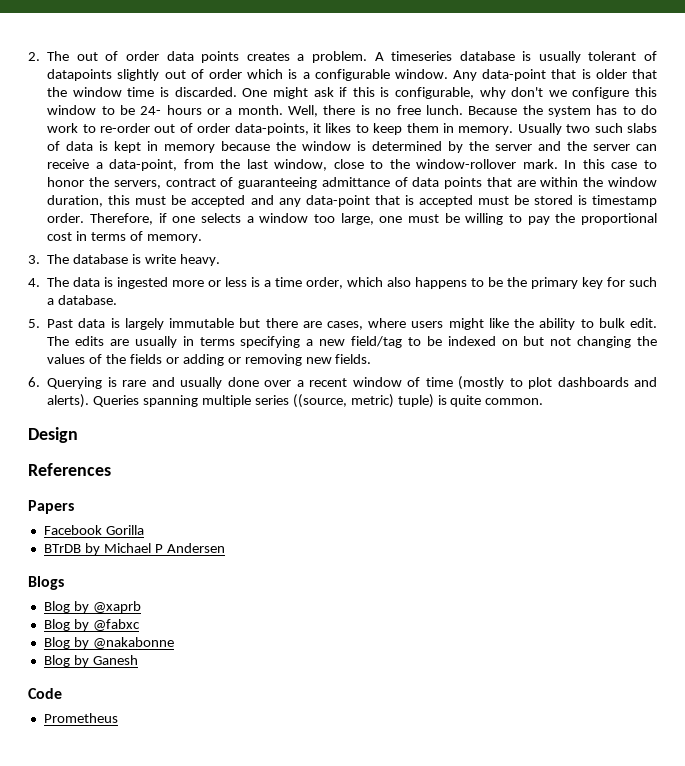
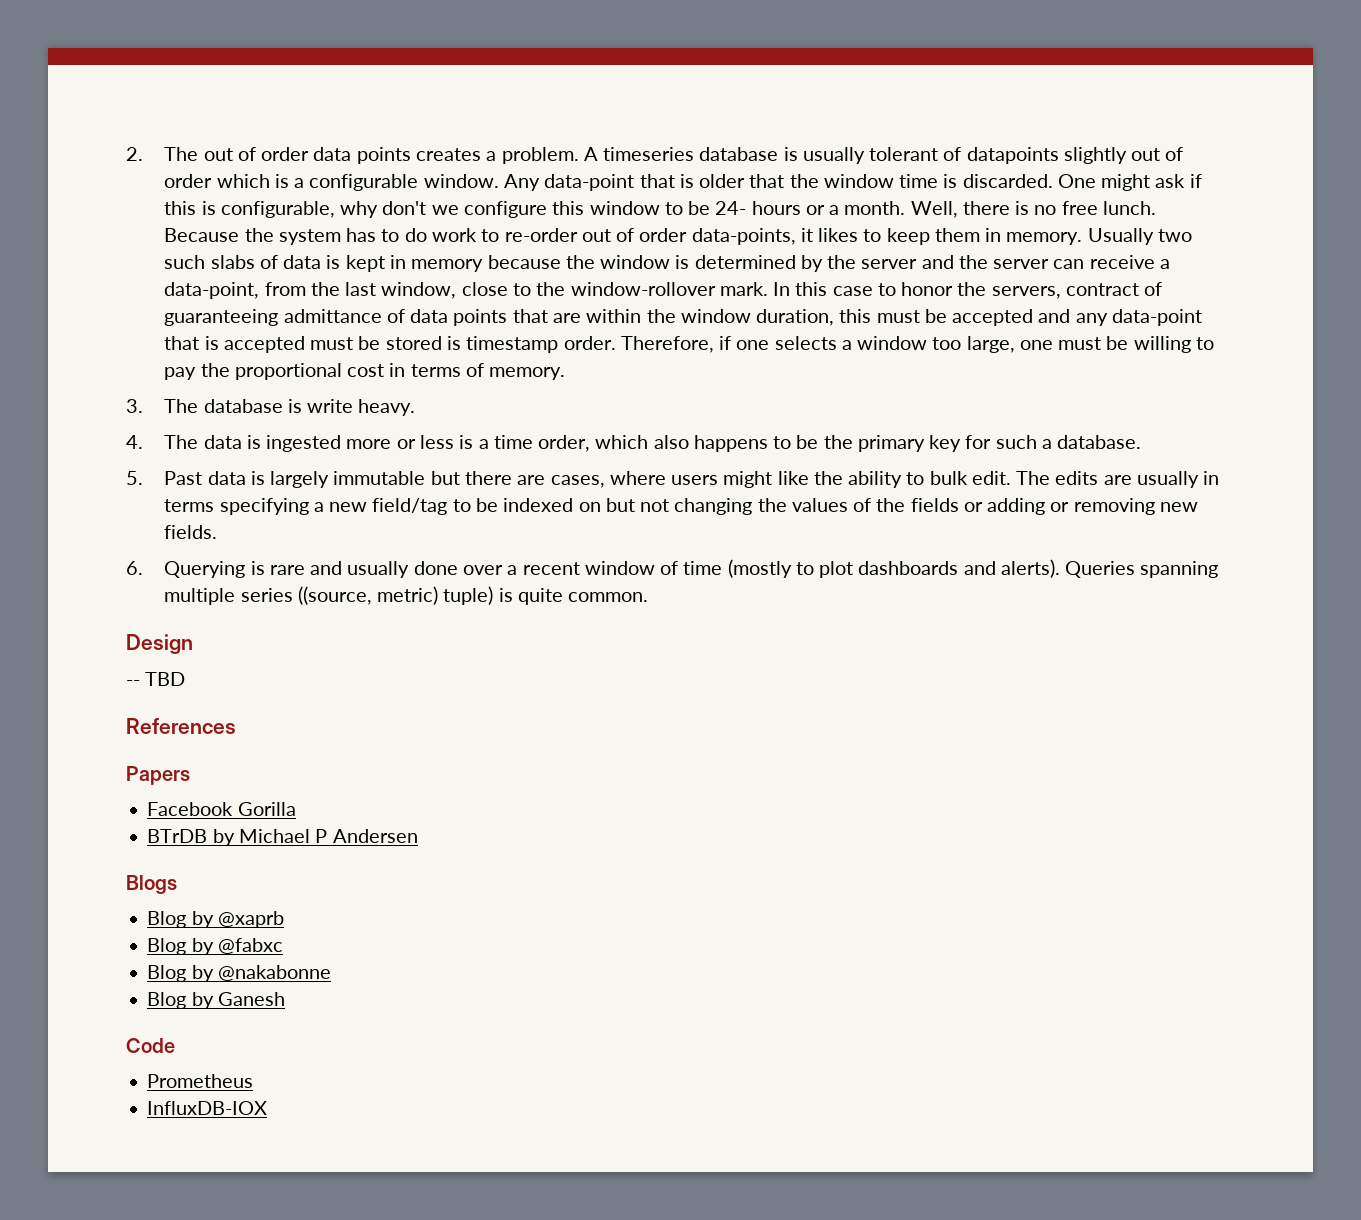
+ -- TBD
+ InfluxDB-IOX

